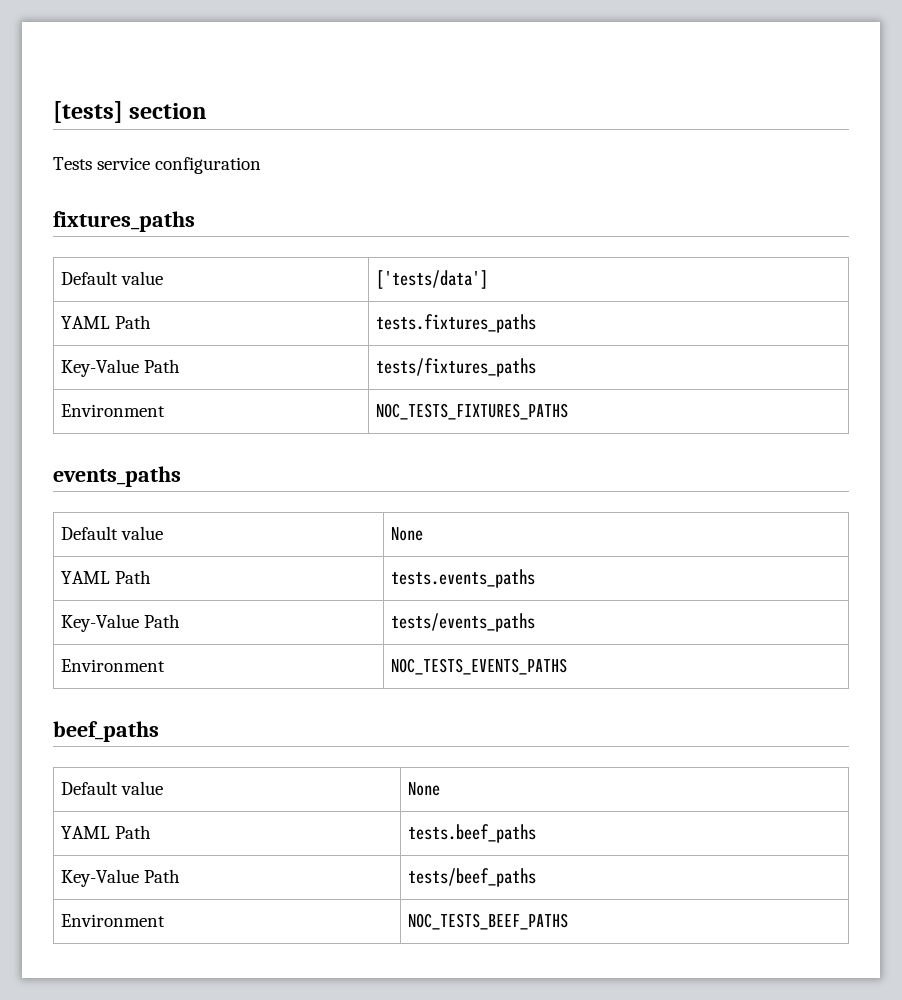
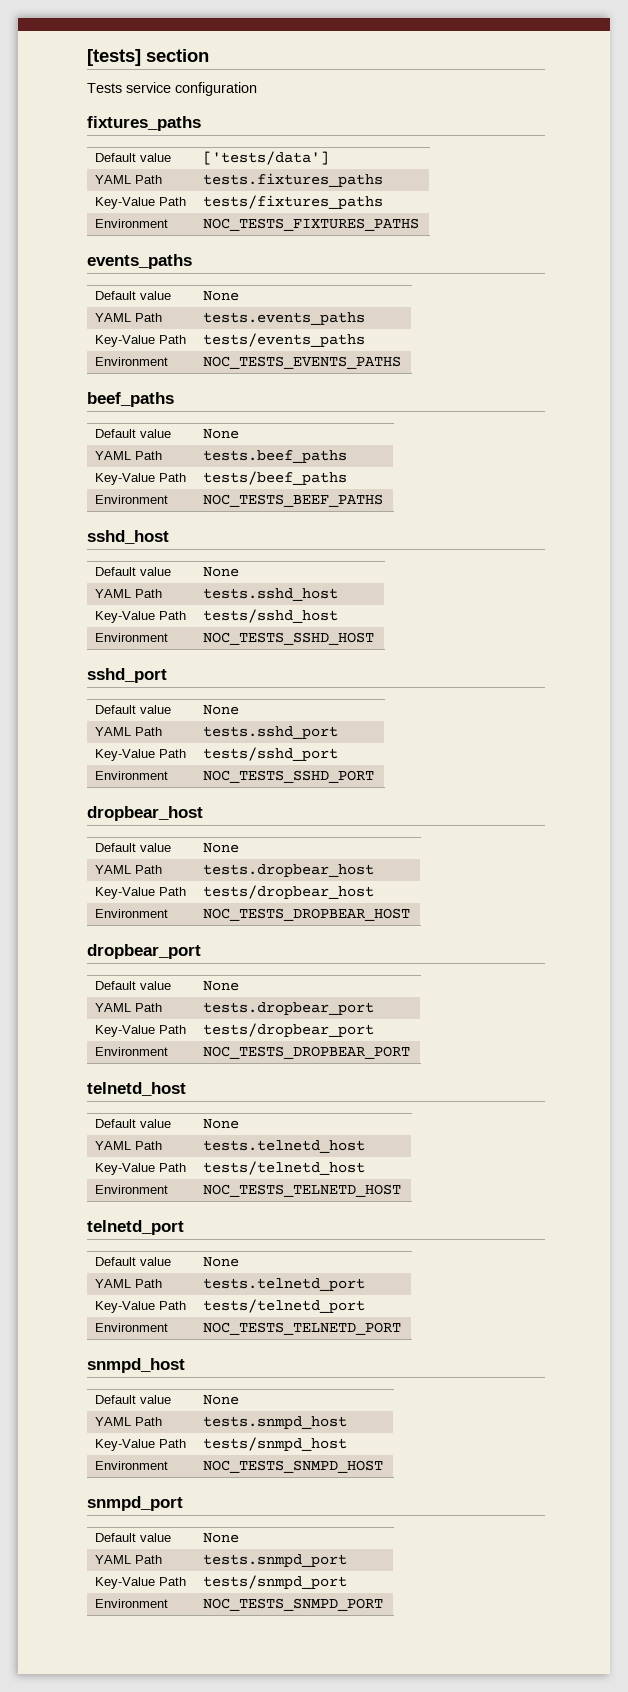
+ sshd_host
+ Default value | None
+ YAML Path | tests.sshd_host
+ Key-Value Path | tests/sshd_host
+ Environment | NOC_TESTS_SSHD_HOST
+ sshd_port
+ Default value | None
+ YAML Path | tests.sshd_port
+ Key-Value Path | tests/sshd_port
+ Environment | NOC_TESTS_SSHD_PORT
+ dropbear_host
+ Default value | None
+ YAML Path | tests.dropbear_host
+ Key-Value Path | tests/dropbear_host
+ Environment | NOC_TESTS_DROPBEAR_HOST
+ dropbear_port
+ Default value | None
+ YAML Path | tests.dropbear_port
+ Key-Value Path | tests/dropbear_port
+ Environment | NOC_TESTS_DROPBEAR_PORT
+ telnetd_host
+ Default value | None
+ YAML Path | tests.telnetd_host
+ Key-Value Path | tests/telnetd_host
+ Environment | NOC_TESTS_TELNETD_HOST
+ telnetd_port
+ Default value | None
+ YAML Path | tests.telnetd_port
+ Key-Value Path | tests/telnetd_port
+ Environment | NOC_TESTS_TELNETD_PORT
+ snmpd_host
+ Default value | None
+ YAML Path | tests.snmpd_host
+ Key-Value Path | tests/snmpd_host
+ Environment | NOC_TESTS_SNMPD_HOST
+ snmpd_port
+ Default value | None
+ YAML Path | tests.snmpd_port
+ Key-Value Path | tests/snmpd_port
+ Environment | NOC_TESTS_SNMPD_PORT

